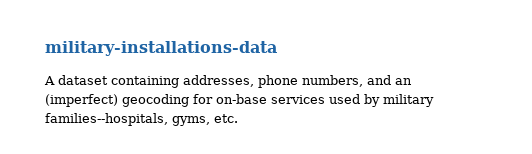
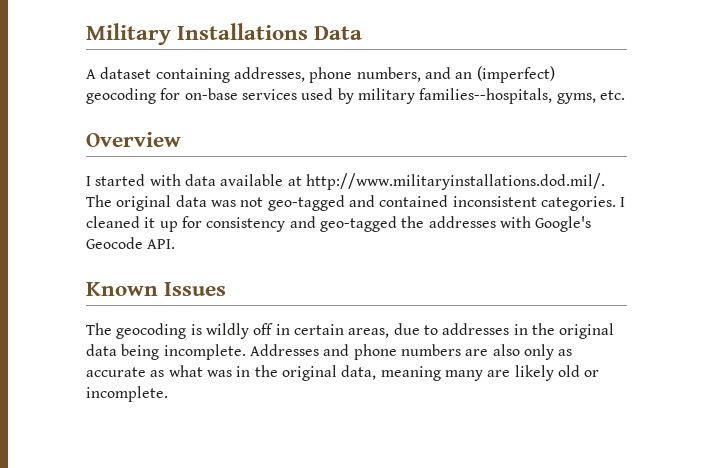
- military-installations-data
+ Military Installations Data
+ Overview
+ I started with data available at http://www.militaryinstallations.dod.mil/. The original data was not geo-tagged and contained inconsistent categories. I cleaned it up for consistency and geo-tagged the addresses with Google's Geocode API.
+ Known Issues
+ The geocoding is wildly off in certain areas, due to addresses in the original data being incomplete. Addresses and phone numbers are also only as accurate as what was in the original data, meaning many are likely old or incomplete.

